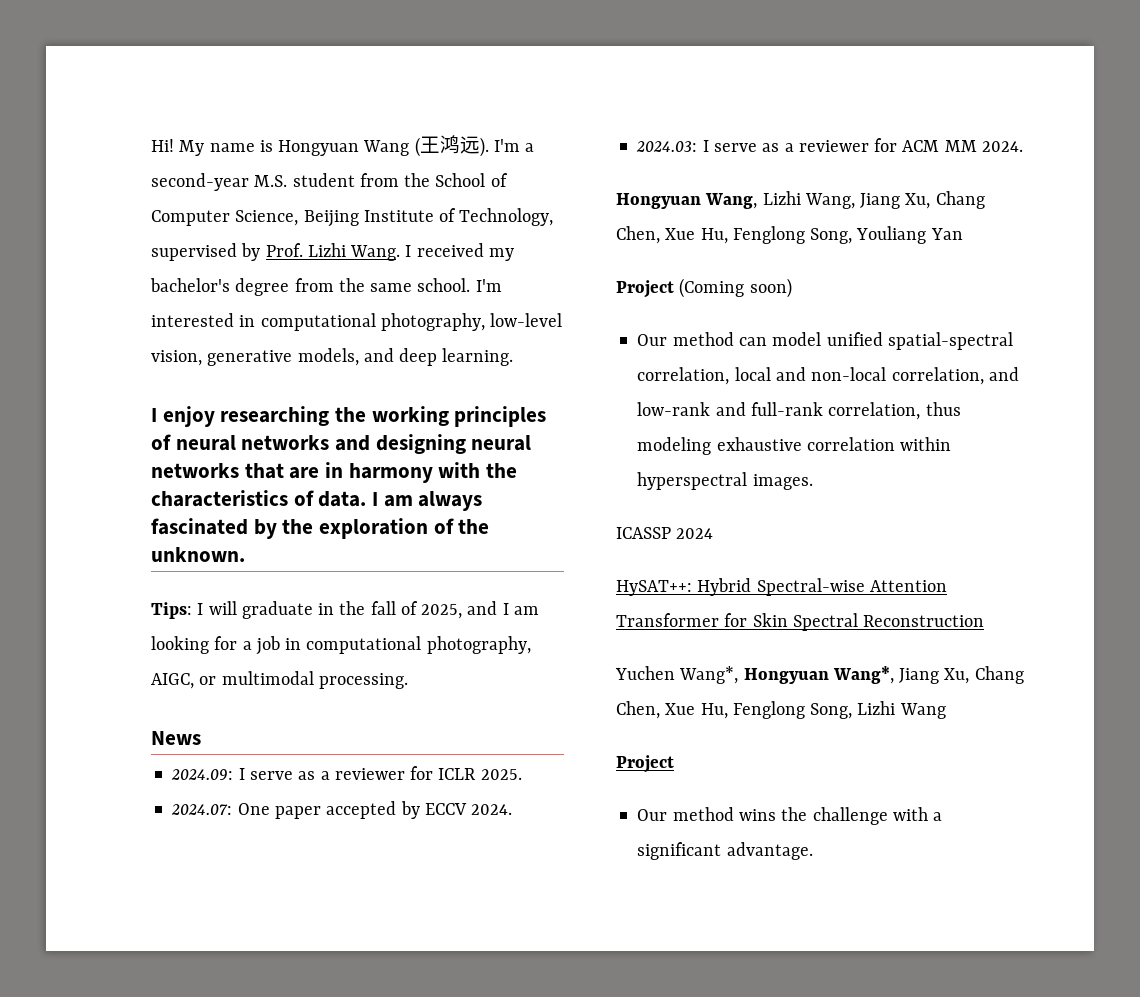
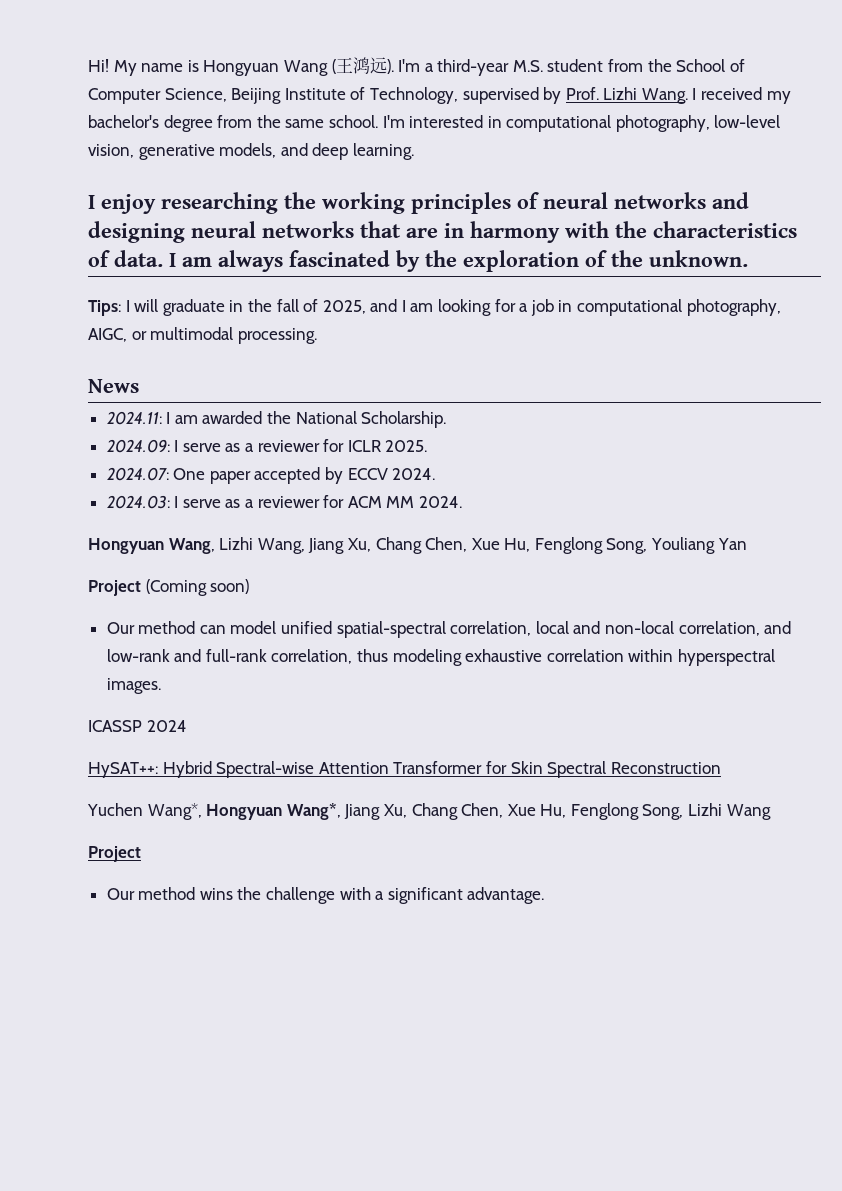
- I'm a second-year M.S. student from the School of Computer Science, Beijing Institute of Technology, supervised by Prof. Lizhi Wang.
+ I'm a third-year M.S. student from the School of Computer Science, Beijing Institute of Technology, supervised by Prof. Lizhi Wang.
+ 2024.11: I am awarded the National Scholarship.

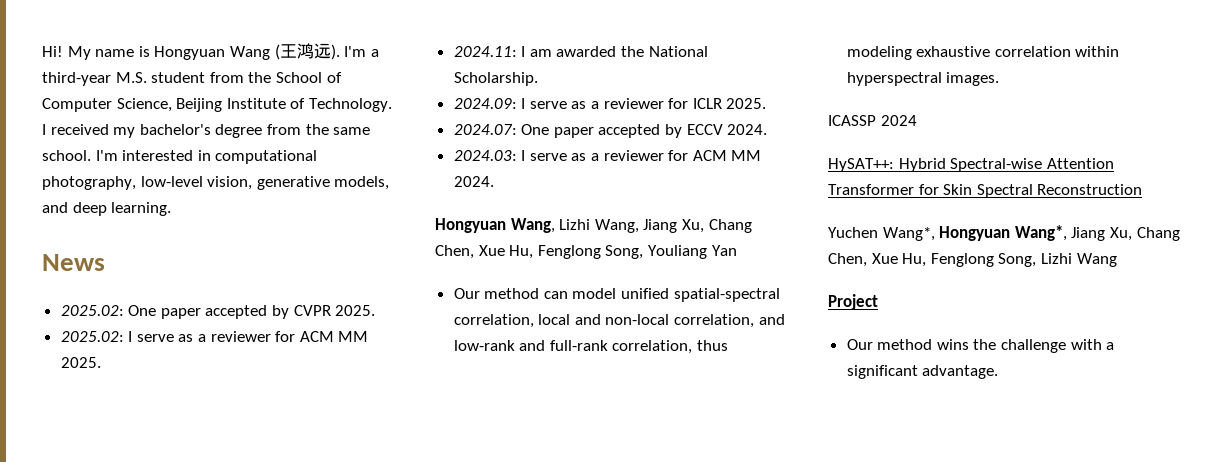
- I'm a third-year M.S. student from the School of Computer Science, Beijing Institute of Technology, supervised by Prof. Lizhi Wang.
+ I'm a third-year M.S. student from the School of Computer Science, Beijing Institute of Technology.
- I enjoy researching the working principles of neural networks and designing neural networks that are in harmony with the characteristics of data. I am always fascinated by the exploration of the unknown.
- Tips: I will graduate in the fall of 2025, and I am looking for a job in computational photography, AIGC, or multimodal processing.
  News
+ 2025.02: One paper accepted by CVPR 2025.
+ 2025.02: I serve as a reviewer for ACM MM 2025.
- Project (Coming soon)

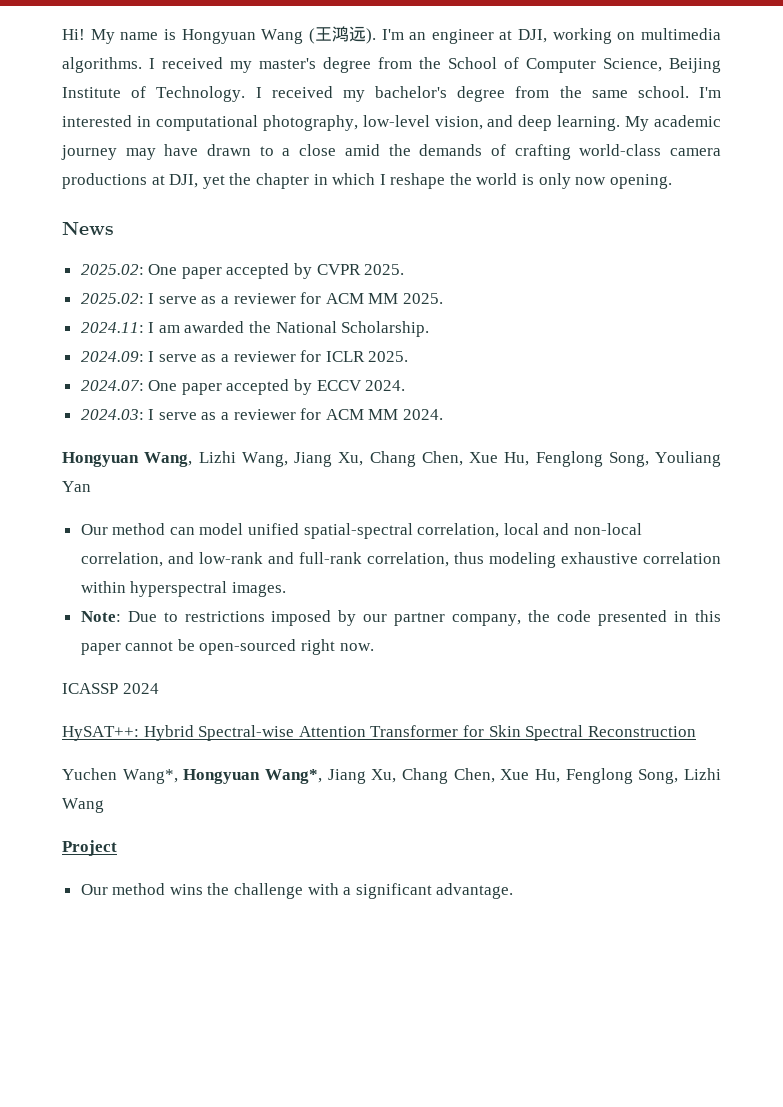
- I'm a third-year M.S. student from the School of Computer Science, Beijing Institute of Technology.
+ I'm an engineer at DJI, working on multimedia algorithms. I received my master's degree from the School of Computer Science, Beijing Institute of Technology.
- I'm interested in computational photography, low-level vision, generative models, and deep learning.
+ I'm interested in computational photography, low-level vision, and deep learning. My academic journey may have drawn to a close amid the demands of crafting world-class camera productions at DJI, yet the chapter in which I reshape the world is only now opening.
+ Note: Due to restrictions imposed by our partner company, the code presented in this paper cannot be open-sourced right now.

